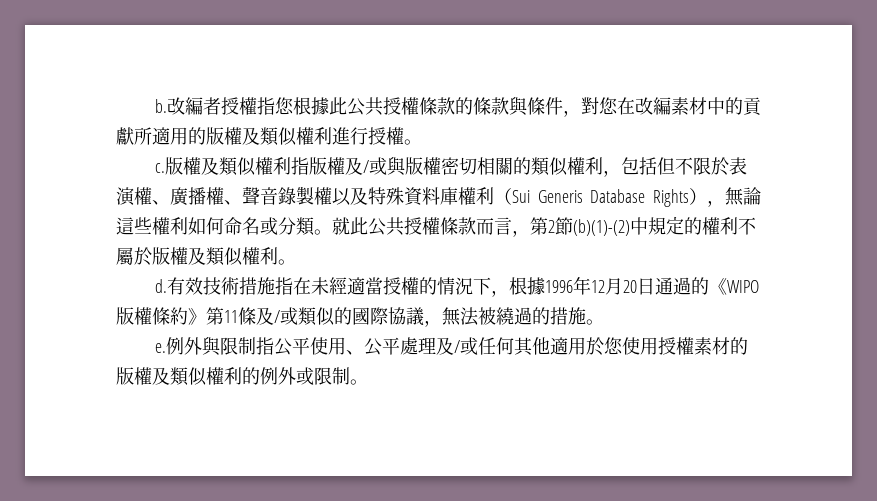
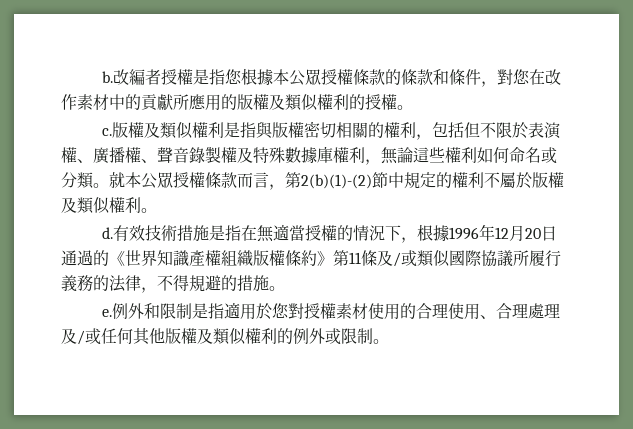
- 改編者授權指您根據此公共授權條款的條款與條件，對您在改編素材中的貢獻所適用的版權及類似權利進行授權。
+ 改編者授權是指您根據本公眾授權條款的條款和條件，對您在改作素材中的貢獻所應用的版權及類似權利的授權。
- 版權及類似權利指版權及/或與版權密切相關的類似權利，包括但不限於表演權、廣播權、聲音錄製權以及特殊資料庫權利（Sui Generis Database Rights），無論這些權利如何命名或分類。
+ 版權及類似權利是指與版權密切相關的權利，包括但不限於表演權、廣播權、聲音錄製權及特殊數據庫權利，無論這些權利如何命名或分類。
- 就此公共授權條款而言，第2節(b)(1)-(2)中規定的權利不屬於版權及類似權利。
+ 就本公眾授權條款而言，第2(b)(1)-(2)節中規定的權利不屬於版權及類似權利。
- 有效技術措施指在未經適當授權的情況下，根據1996年12月20日通過的《WIPO版權條約》第11條及/或類似的國際協議，無法被繞過的措施。
- e.例外與限制指公平使用、公平處理及/或任何其他適用於您使用授權素材的版權及類似權利的例外或限制。
+ 有效技術措施是指在無適當授權的情況下，根據1996年12月20日通過的《世界知識產權組織版權條約》第11條及/或類似國際協議所履行義務的法律，不得規避的措施。
+ e.例外和限制是指適用於您對授權素材使用的合理使用、合理處理及/或任何其他版權及類似權利的例外或限制。

